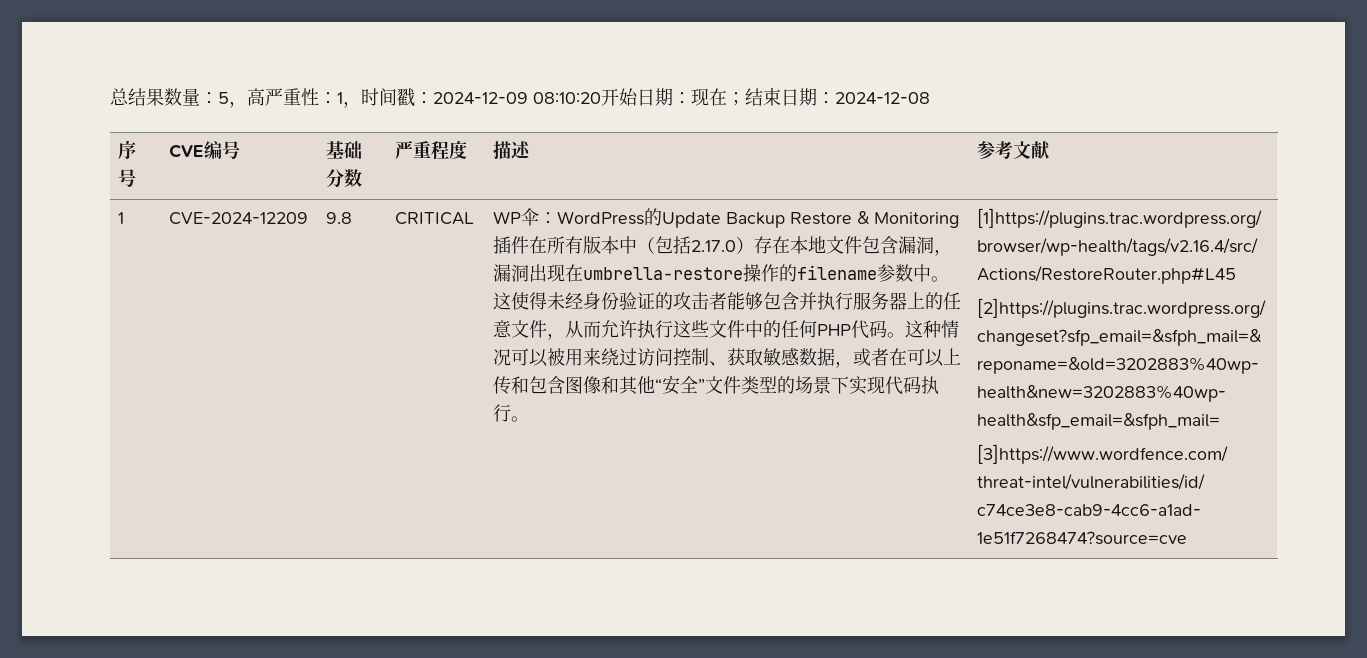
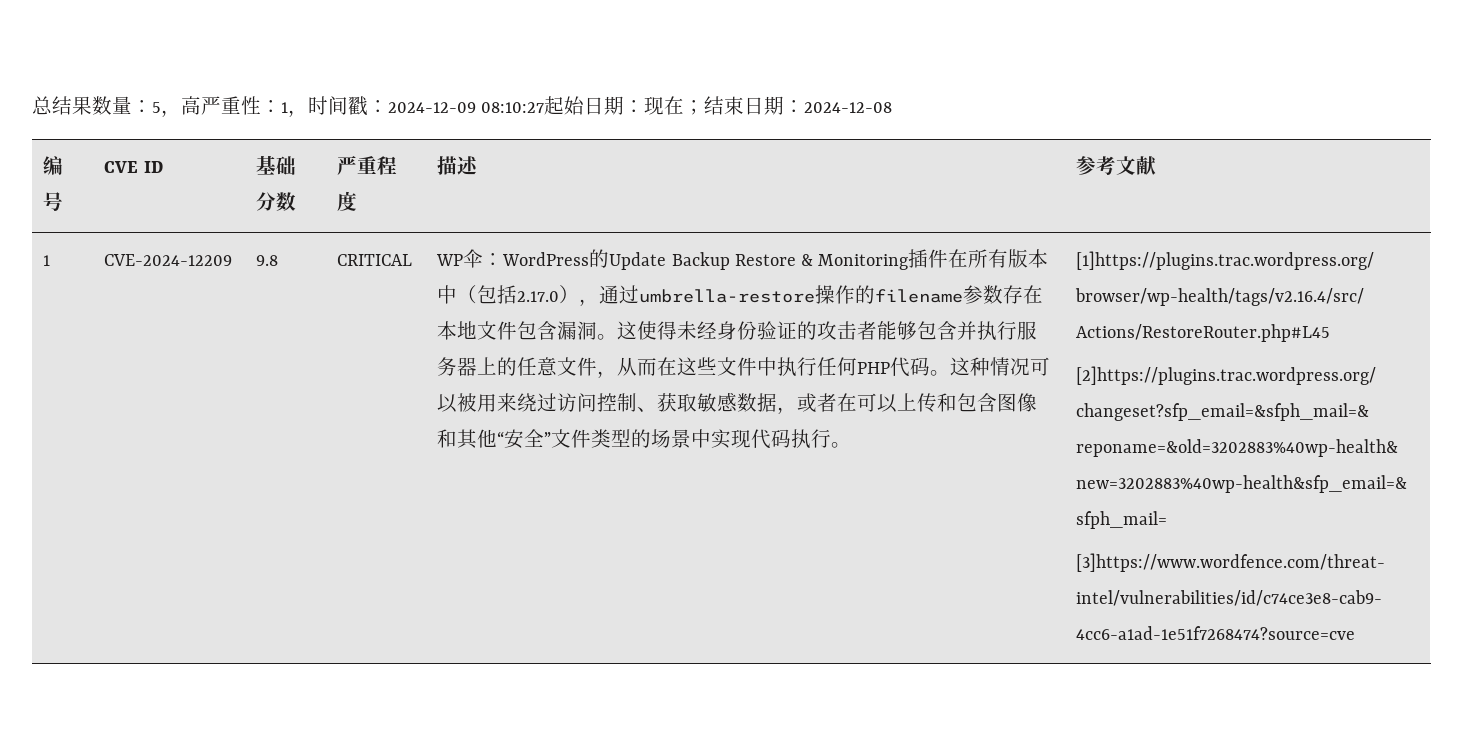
- 总结果数量：5，高严重性：1，时间戳：2024-12-09 08:10:20开始日期：现在；结束日期：2024-12-08
+ 总结果数量：5，高严重性：1，时间戳：2024-12-09 08:10:27起始日期：现在；结束日期：2024-12-08
- 序号 | CVE编号 | 基础分数 | 严重程度 | 描述 | 参考文献
+ 编号 | CVE ID | 基础分数 | 严重程度 | 描述 | 参考文献
- WP伞：WordPress的Update Backup Restore & Monitoring插件在所有版本中（包括2.17.0）存在本地文件包含漏洞，漏洞出现在umbrella-restore操作的filename参数中。
+ WP伞：WordPress的Update Backup Restore & Monitoring插件在所有版本中（包括2.17.0），通过umbrella-restore操作的filename参数存在本地文件包含漏洞。
- 这使得未经身份验证的攻击者能够包含并执行服务器上的任意文件，从而允许执行这些文件中的任何PHP代码。
+ 这使得未经身份验证的攻击者能够包含并执行服务器上的任意文件，从而在这些文件中执行任何PHP代码。
- 这种情况可以被用来绕过访问控制、获取敏感数据，或者在可以上传和包含图像和其他“安全”文件类型的场景下实现代码执行。
+ 这种情况可以被用来绕过访问控制、获取敏感数据，或者在可以上传和包含图像和其他“安全”文件类型的场景中实现代码执行。

